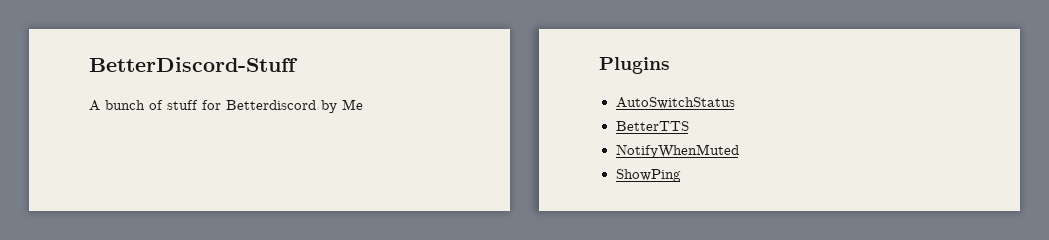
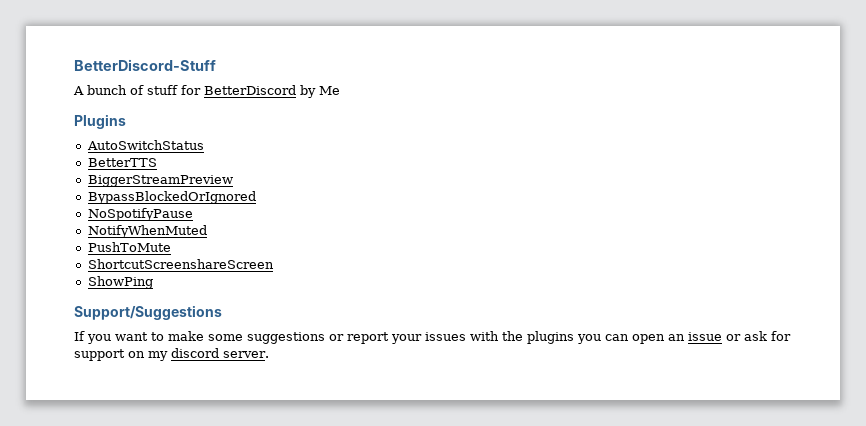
- A bunch of stuff for Betterdiscord by Me
+ A bunch of stuff for BetterDiscord by Me
+ BiggerStreamPreview
+ BypassBlockedOrIgnored
+ NoSpotifyPause
+ PushToMute
+ ShortcutScreenshareScreen
+ Support/Suggestions
+ If you want to make some suggestions or report your issues with the plugins you can open an issue or ask for support on my discord server.

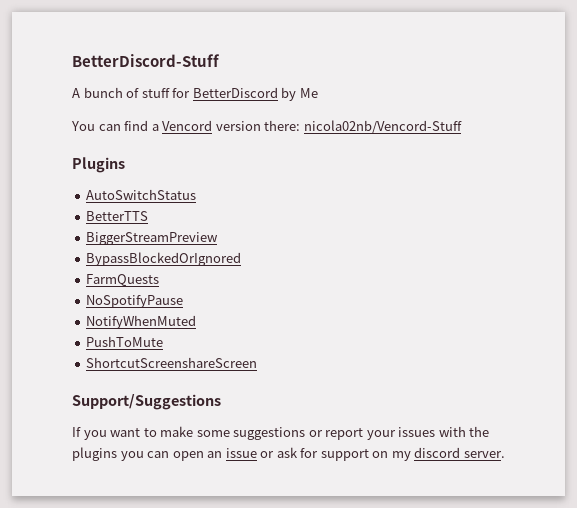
+ You can find a Vencord version there: nicola02nb/Vencord-Stuff
+ FarmQuests
- ShowPing

